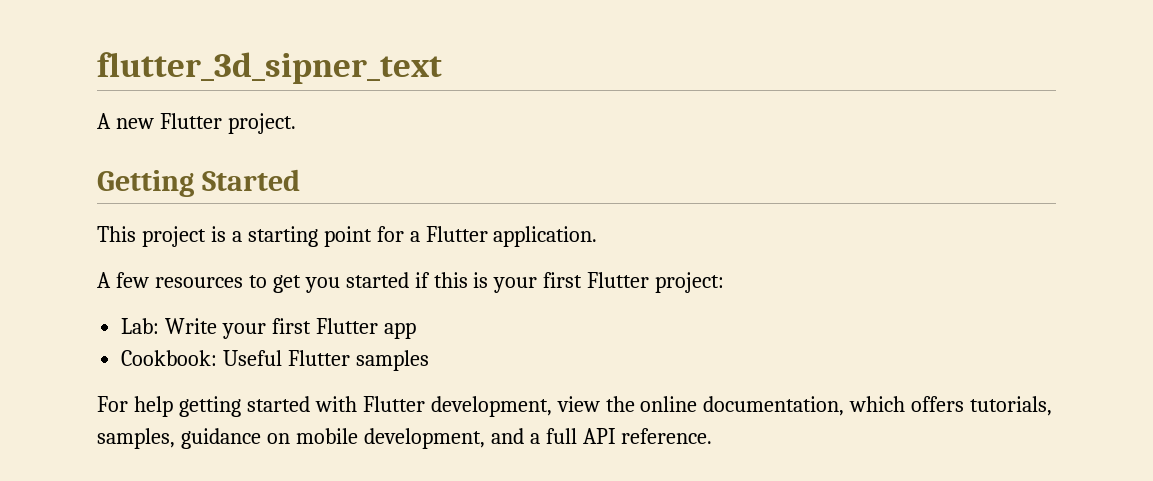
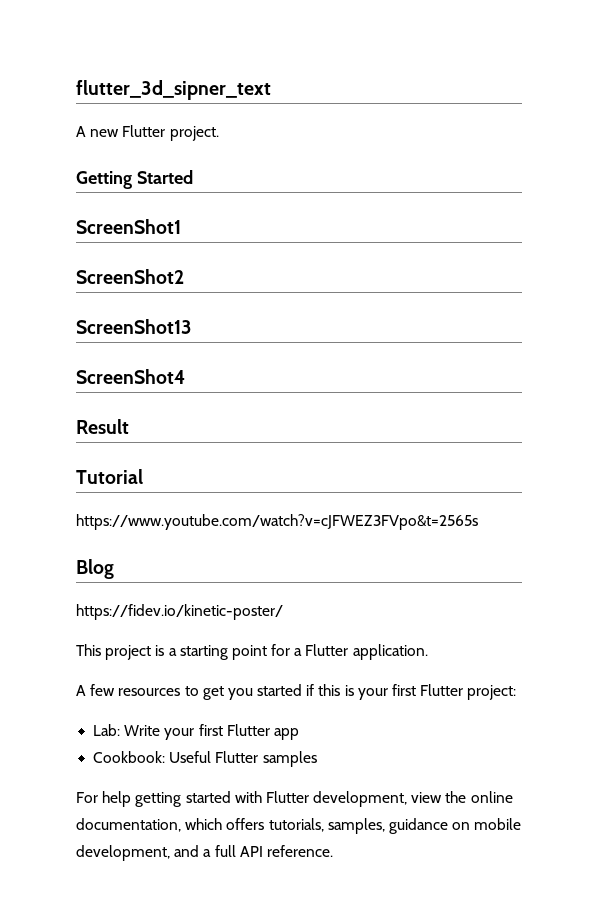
+ ScreenShot1
+ ScreenShot2
+ ScreenShot13
+ ScreenShot4
+ Result
+ Tutorial
+ https://www.youtube.com/watch?v=cJFWEZ3FVpo&t=2565s
+ Blog
+ https://fidev.io/kinetic-poster/

